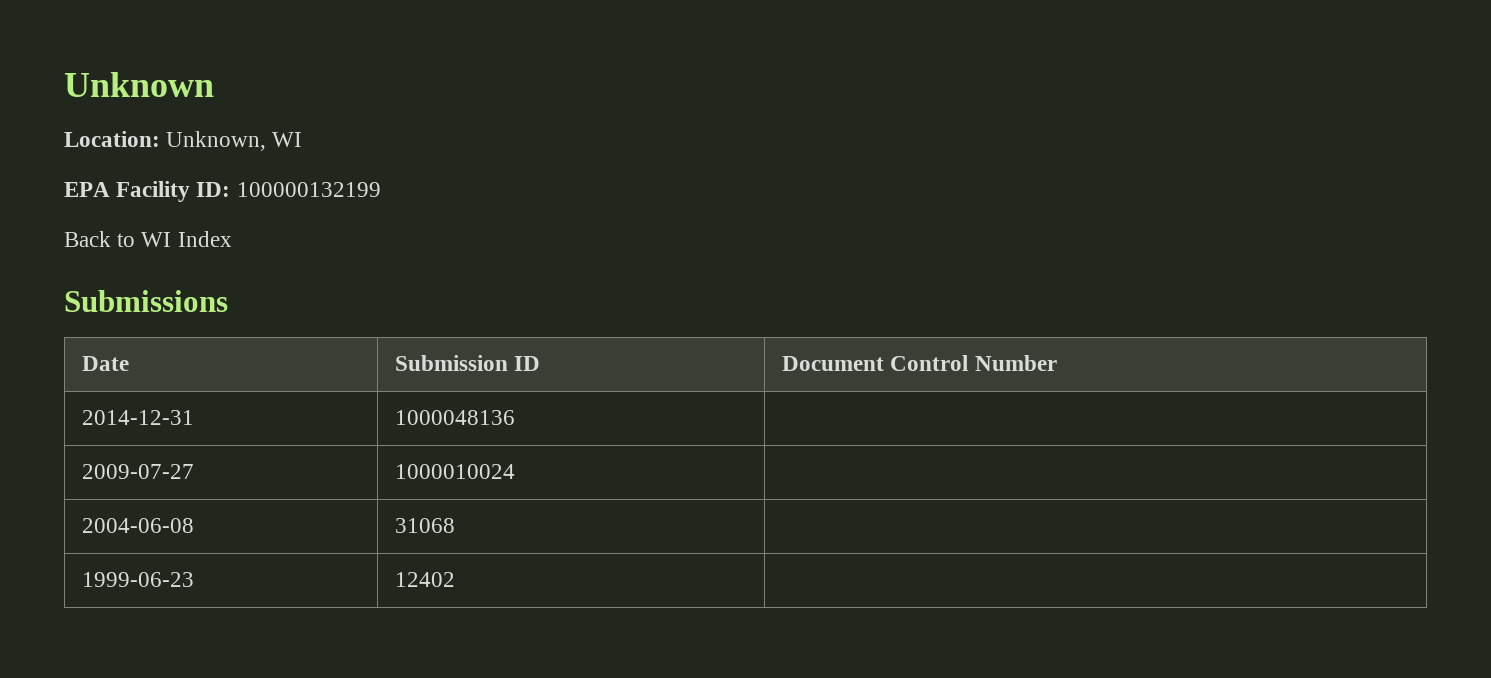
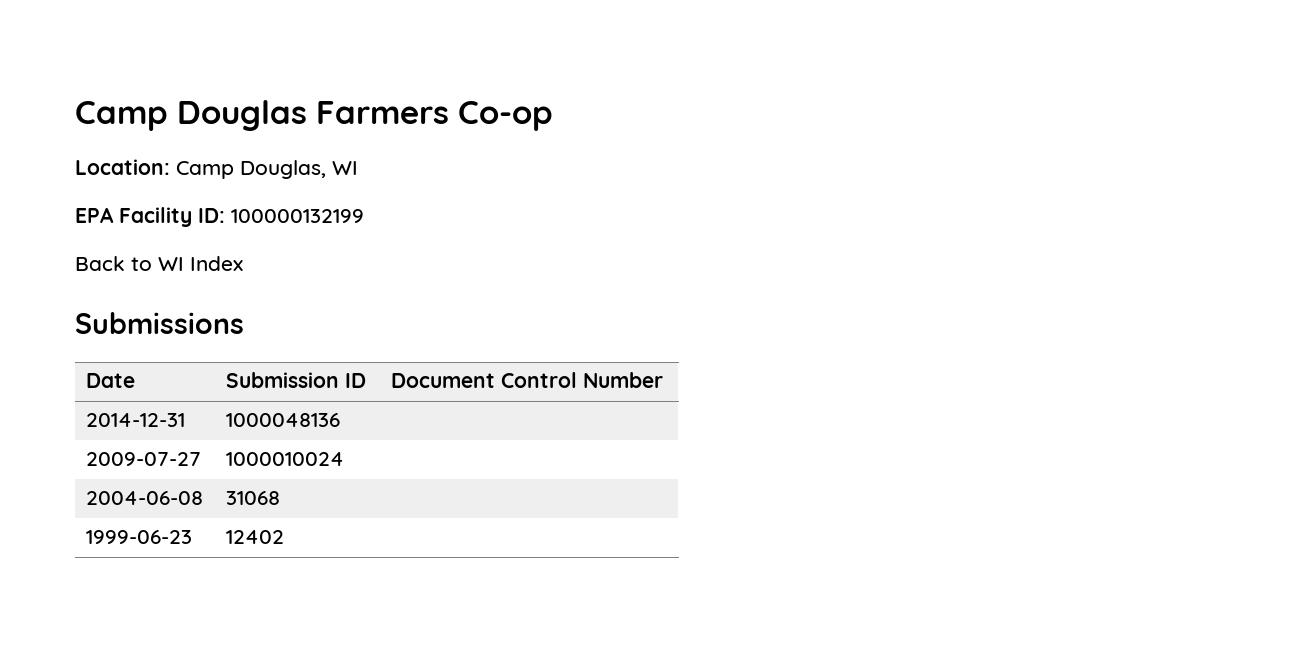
- Unknown
+ Camp Douglas Farmers Co-op
- Location: Unknown, WI
+ Location: Camp Douglas, WI

